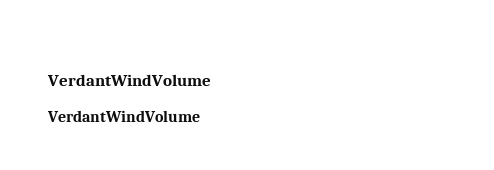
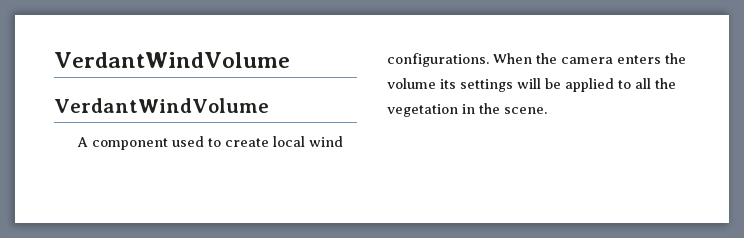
+ A component used to create local wind configurations. When the camera enters the volume its settings will be applied to all the vegetation in the scene.

